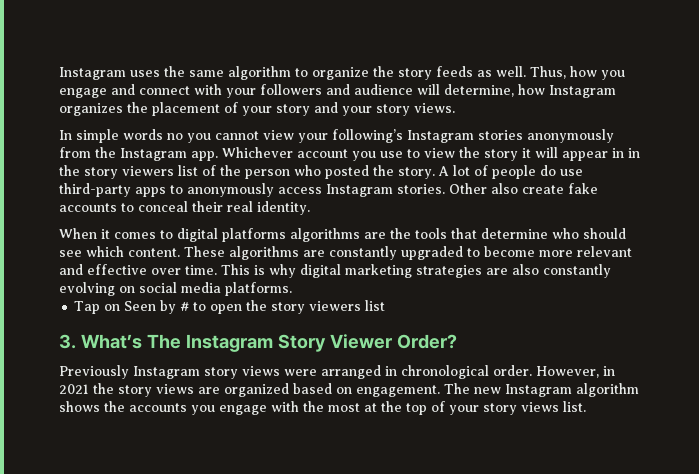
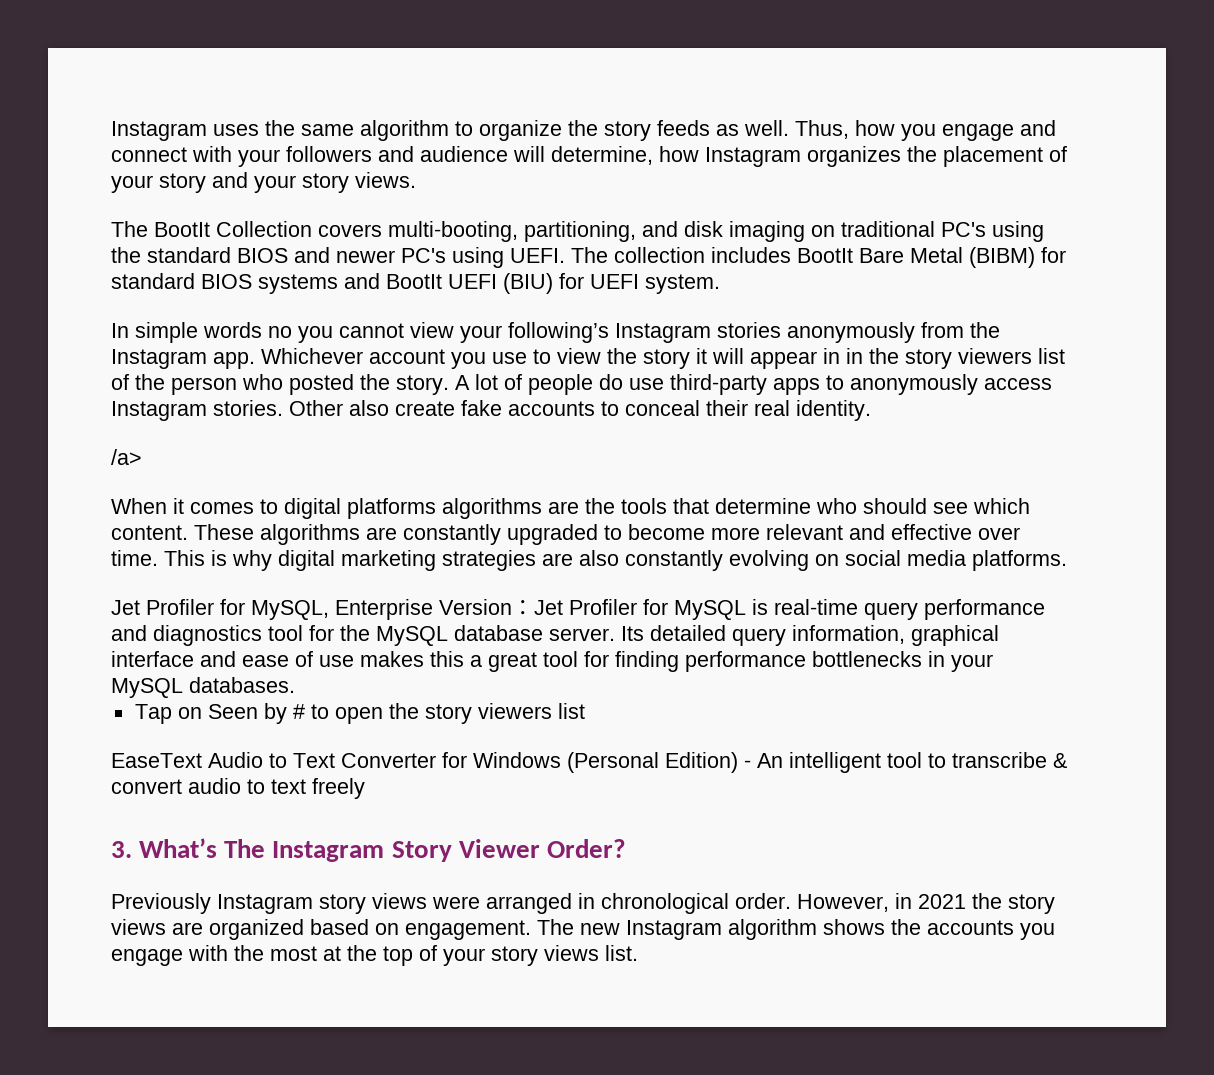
+ The BootIt Collection covers multi-booting, partitioning, and disk imaging on traditional PC's using the standard BIOS and newer PC's using UEFI. The collection includes BootIt Bare Metal (BIBM) for standard BIOS systems and BootIt UEFI (BIU) for UEFI system.
+ /a>
+ Jet Profiler for MySQL, Enterprise Version：Jet Profiler for MySQL is real-time query performance and diagnostics tool for the MySQL database server. Its detailed query information, graphical interface and ease of use makes this a great tool for finding performance bottlenecks in your MySQL databases.
+ EaseText Audio to Text Converter for Windows (Personal Edition) - An intelligent tool to transcribe & convert audio to text freely

